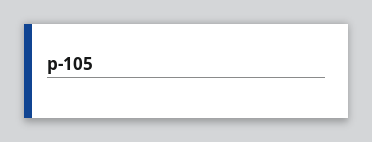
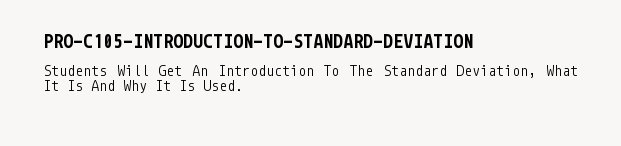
- p-105
+ PRO-C105-INTRODUCTION-TO-STANDARD-DEVIATION
+ Students Will Get An Introduction To The Standard Deviation, What It Is And Why It Is Used.

